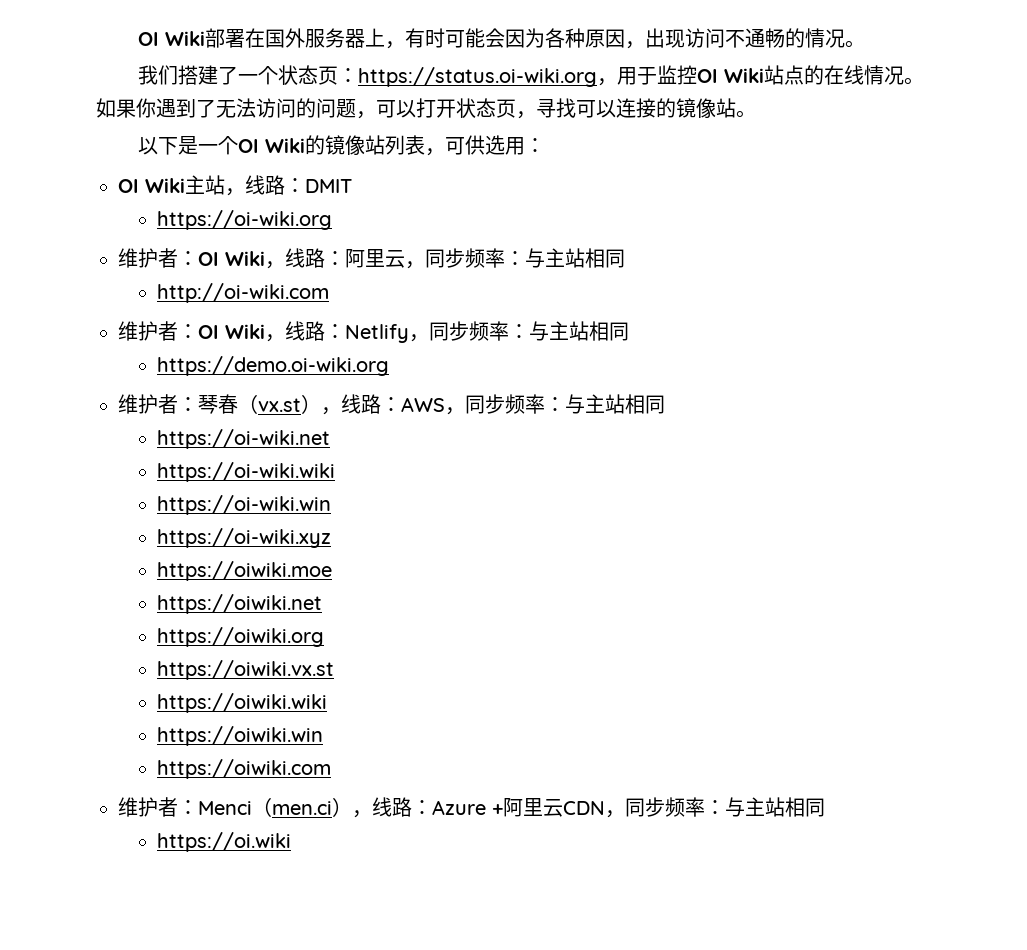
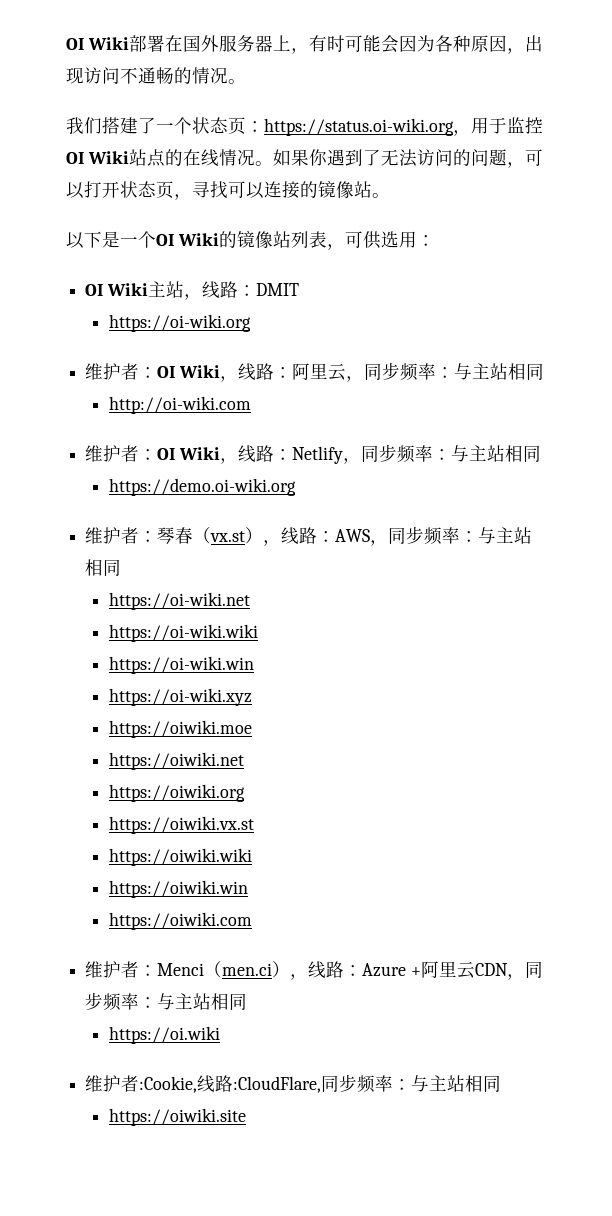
+ 维护者:Cookie,线路:CloudFlare,同步频率：与主站相同
+ https://oiwiki.site

